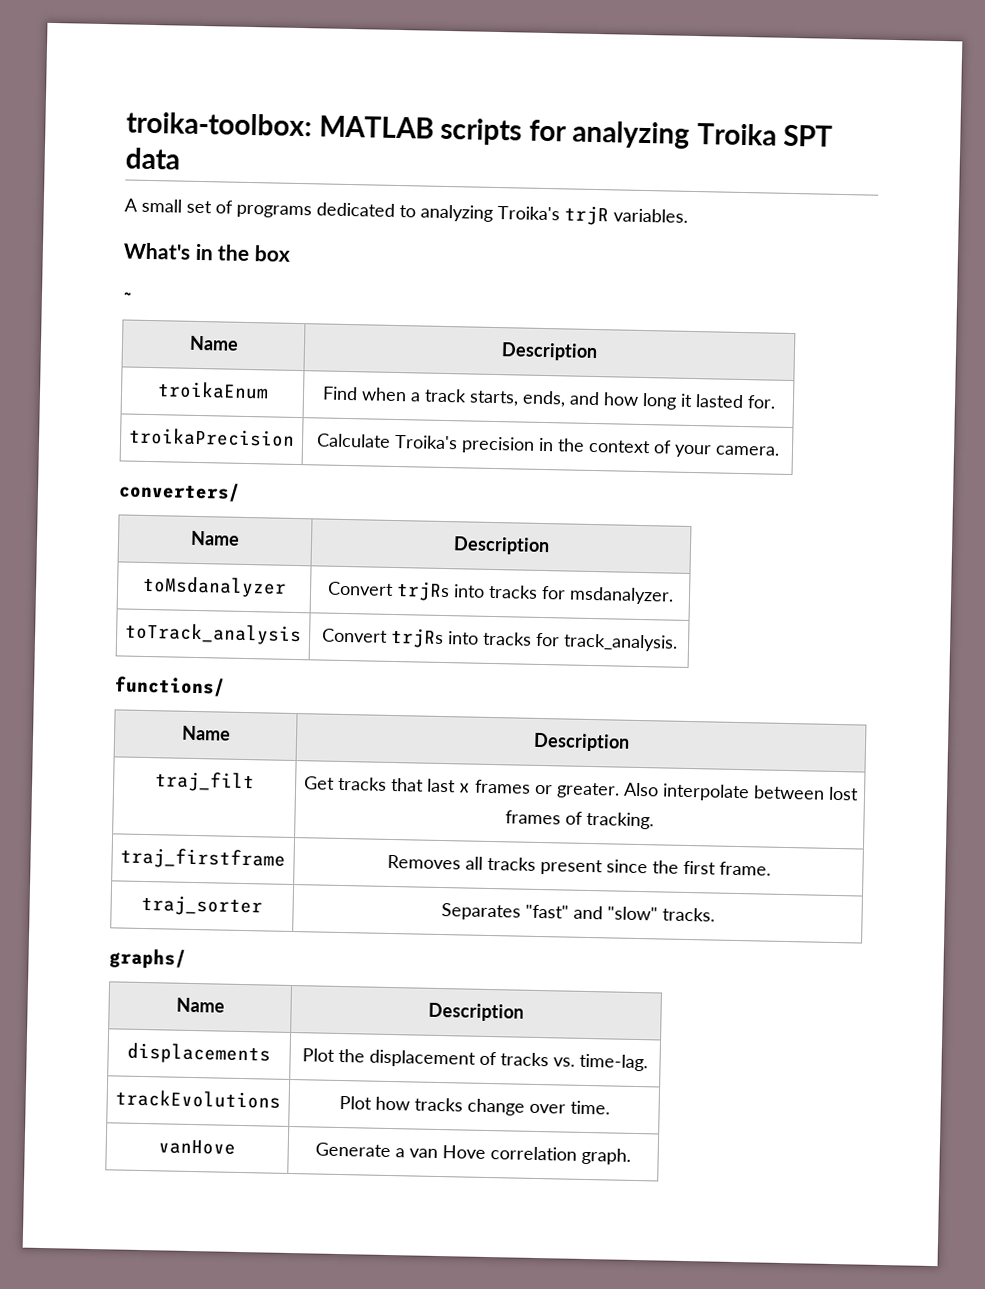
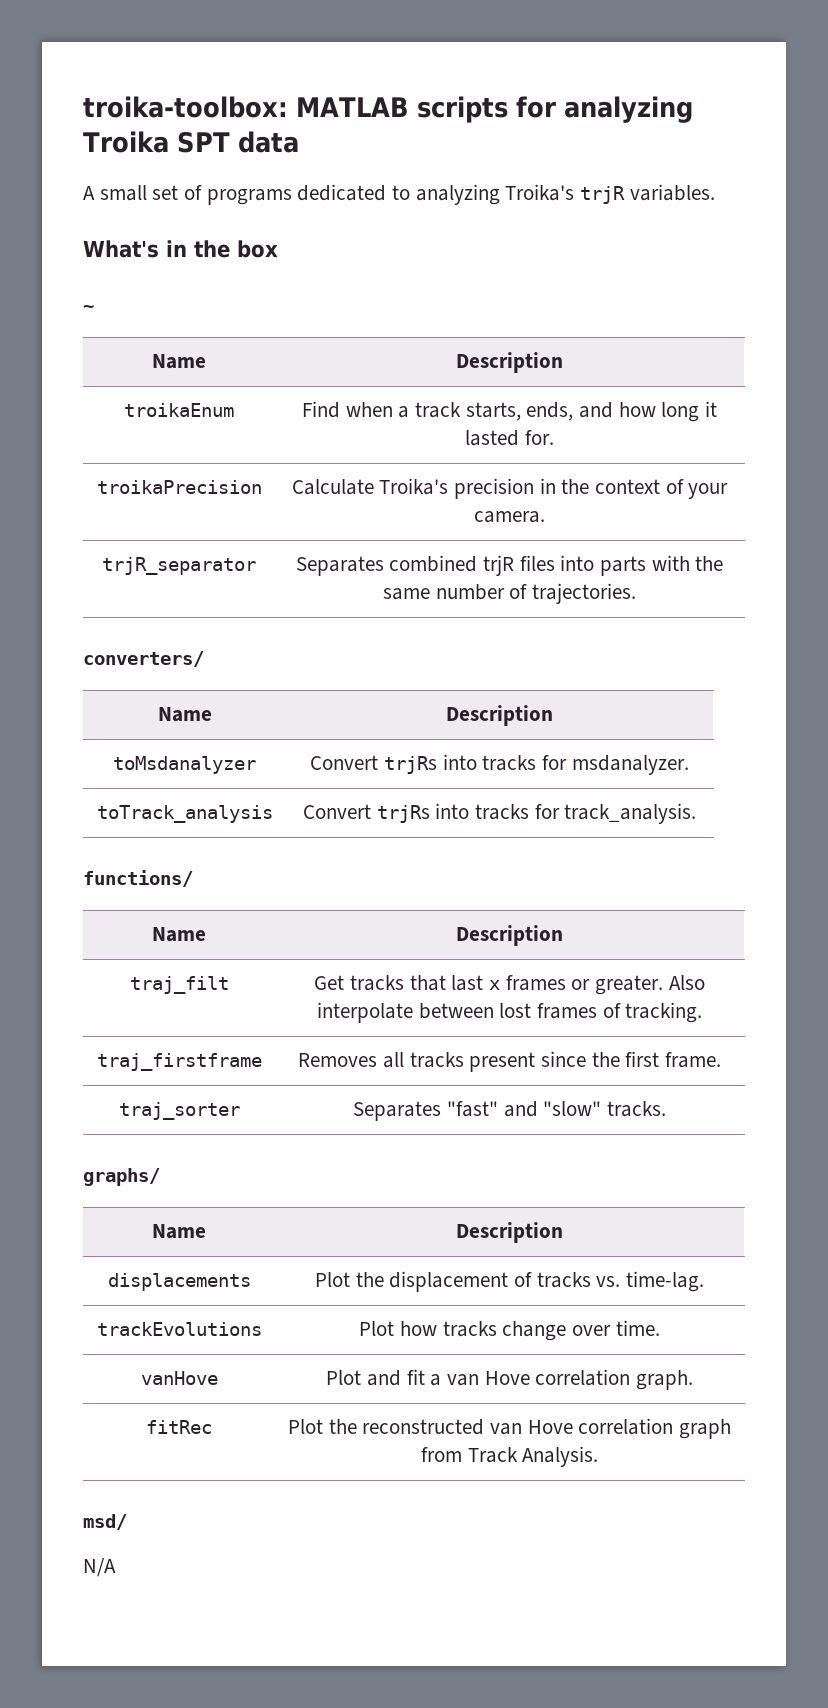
+ trjR_separator | Separates combined trjR files into parts with the same number of trajectories.
- vanHove | Generate a van Hove correlation graph.
+ vanHove | Plot and fit a van Hove correlation graph.
+ fitRec | Plot the reconstructed van Hove correlation graph from Track Analysis.
+ msd/
+ N/A

